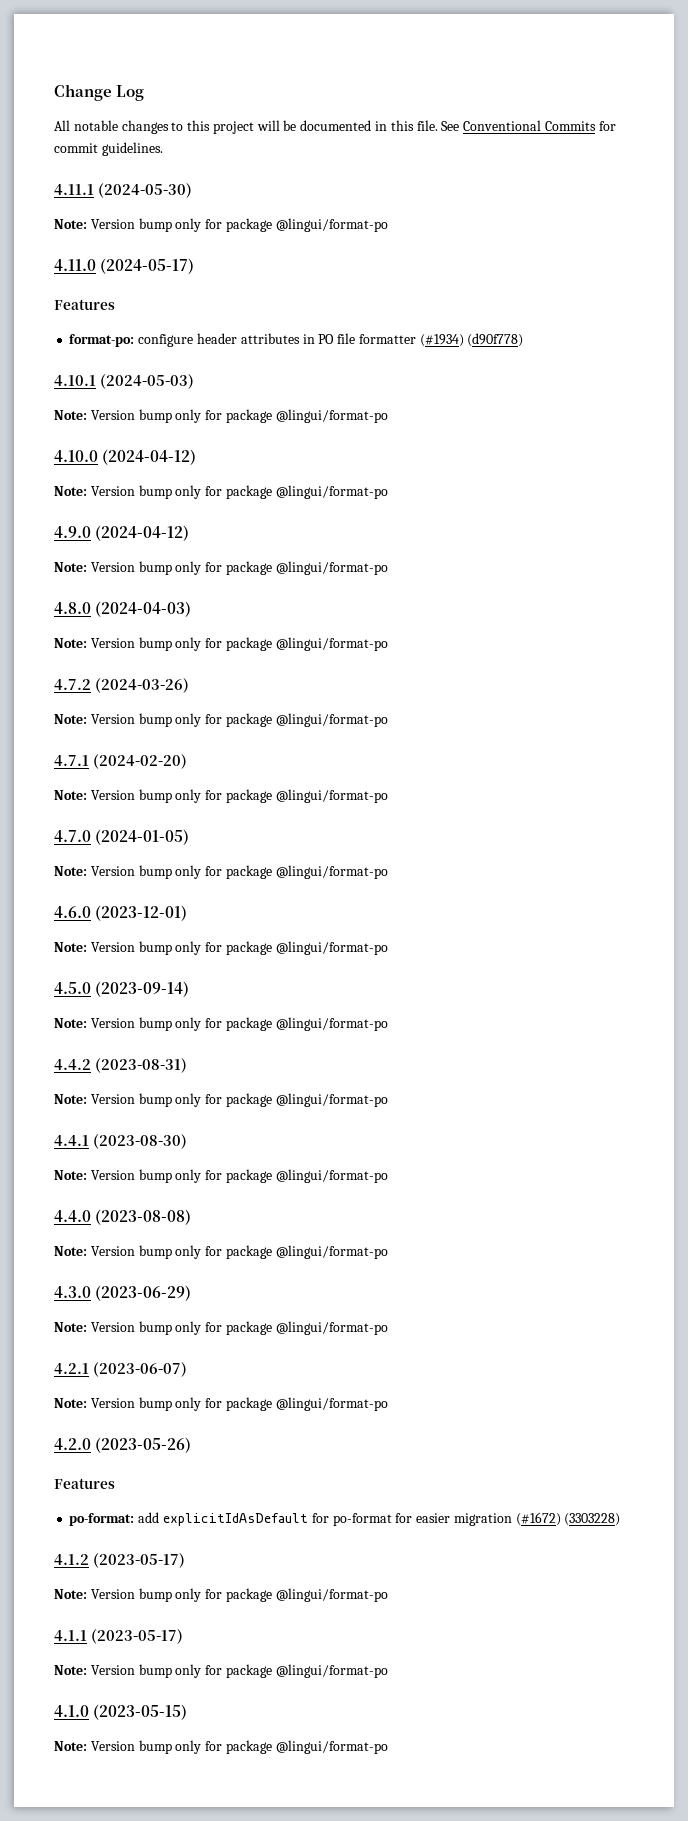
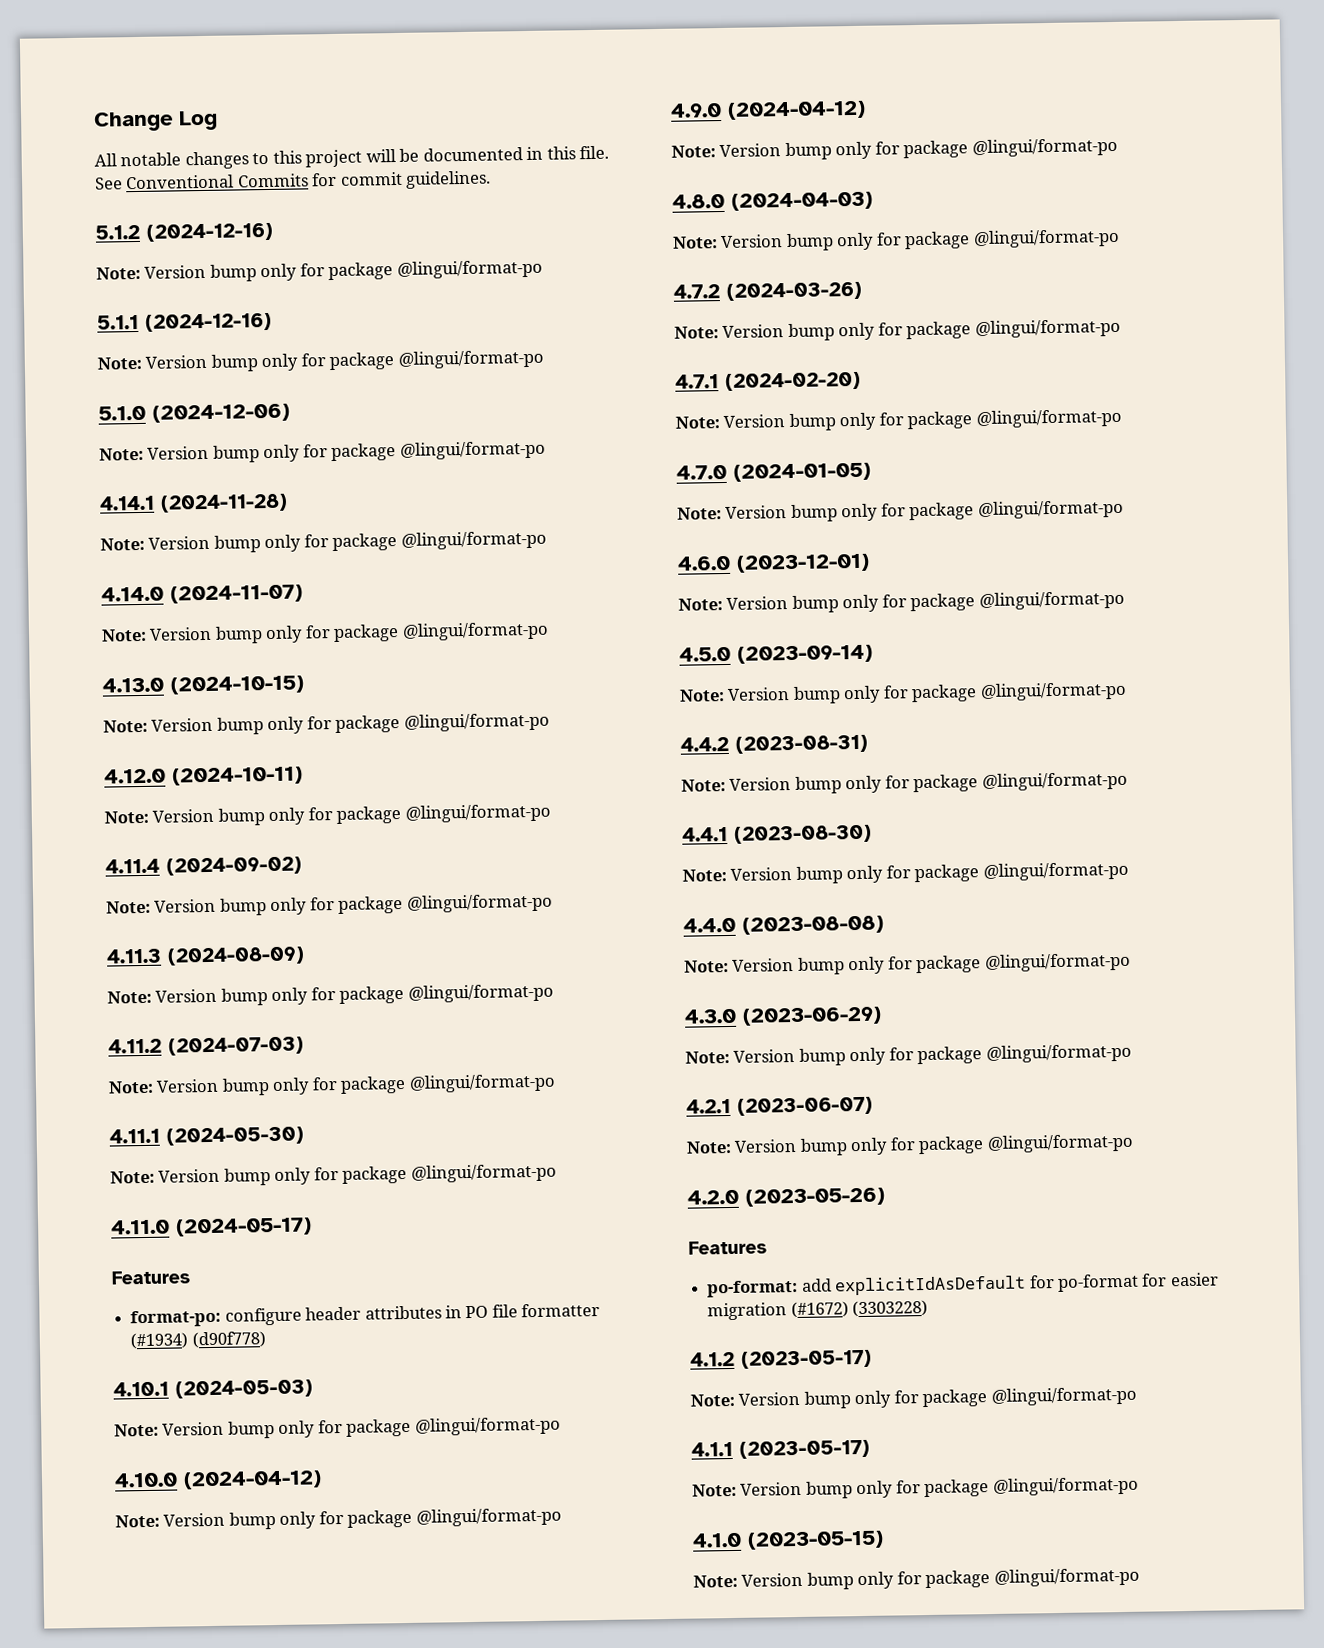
+ 5.1.2 (2024-12-16)
+ Note: Version bump only for package @lingui/format-po
+ 5.1.1 (2024-12-16)
+ Note: Version bump only for package @lingui/format-po
+ 5.1.0 (2024-12-06)
+ Note: Version bump only for package @lingui/format-po
+ 4.14.1 (2024-11-28)
+ Note: Version bump only for package @lingui/format-po
+ 4.14.0 (2024-11-07)
+ Note: Version bump only for package @lingui/format-po
+ 4.13.0 (2024-10-15)
+ Note: Version bump only for package @lingui/format-po
+ 4.12.0 (2024-10-11)
+ Note: Version bump only for package @lingui/format-po
+ 4.11.4 (2024-09-02)
+ Note: Version bump only for package @lingui/format-po
+ 4.11.3 (2024-08-09)
+ Note: Version bump only for package @lingui/format-po
+ 4.11.2 (2024-07-03)
+ Note: Version bump only for package @lingui/format-po

